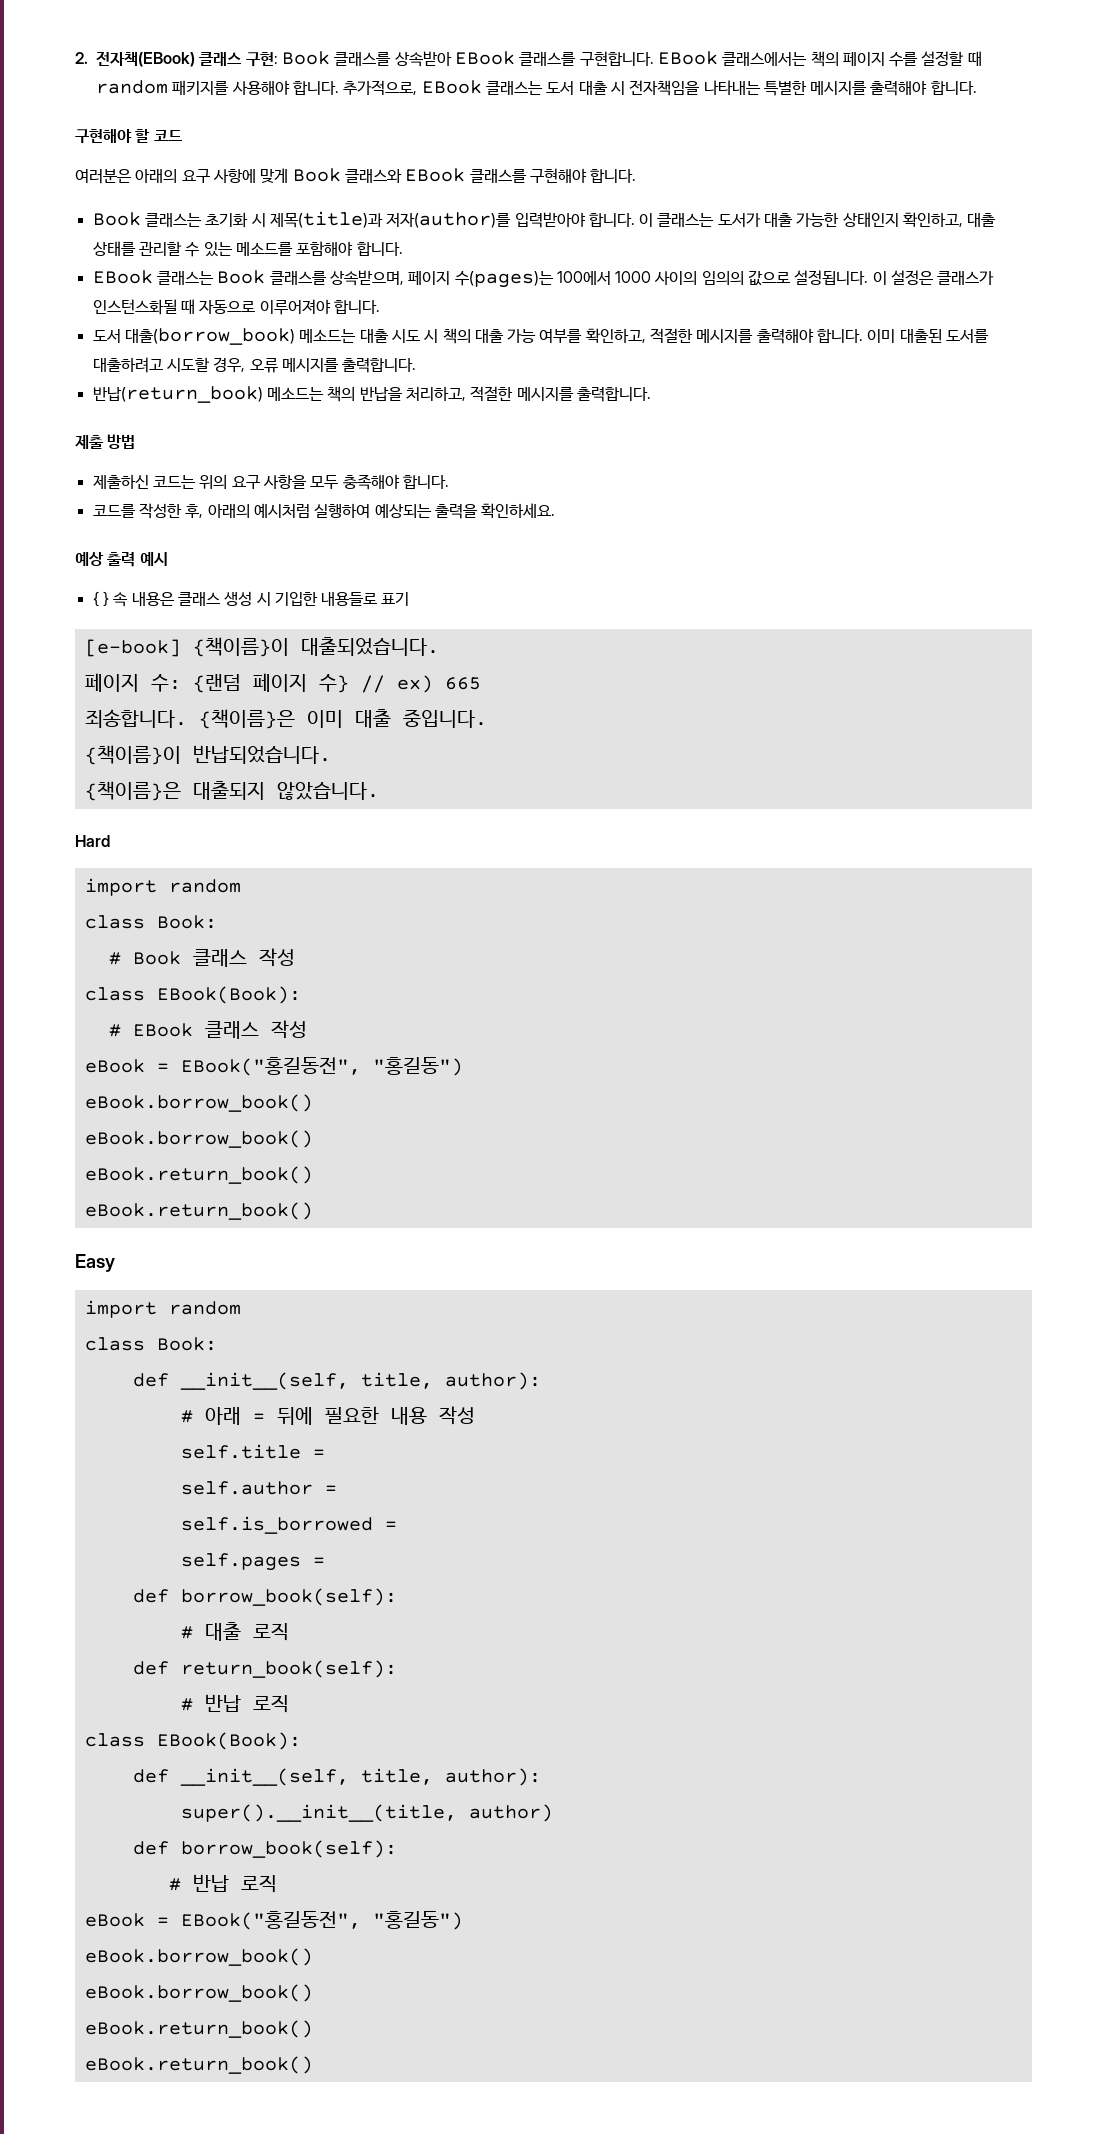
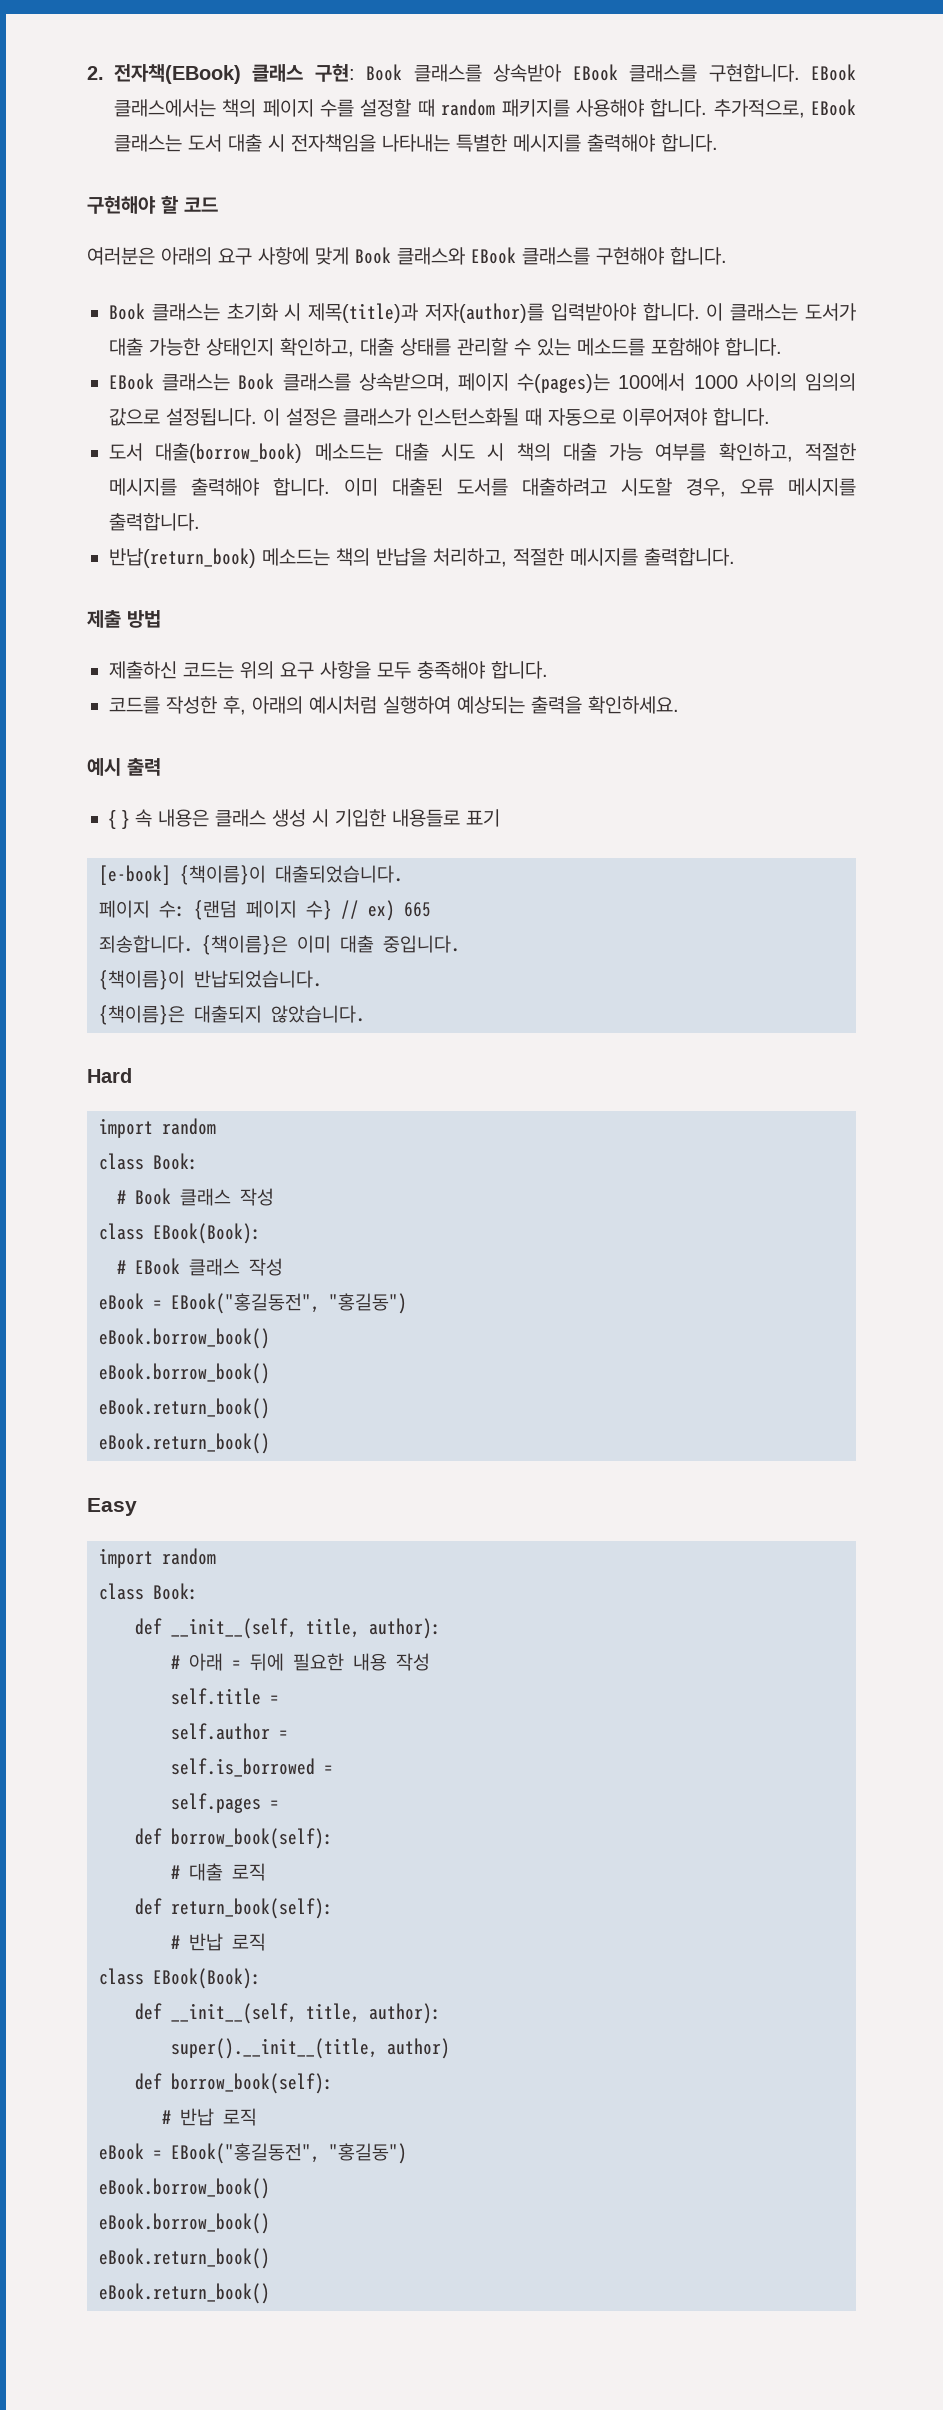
- 예상 출력 예시
+ 예시 출력

